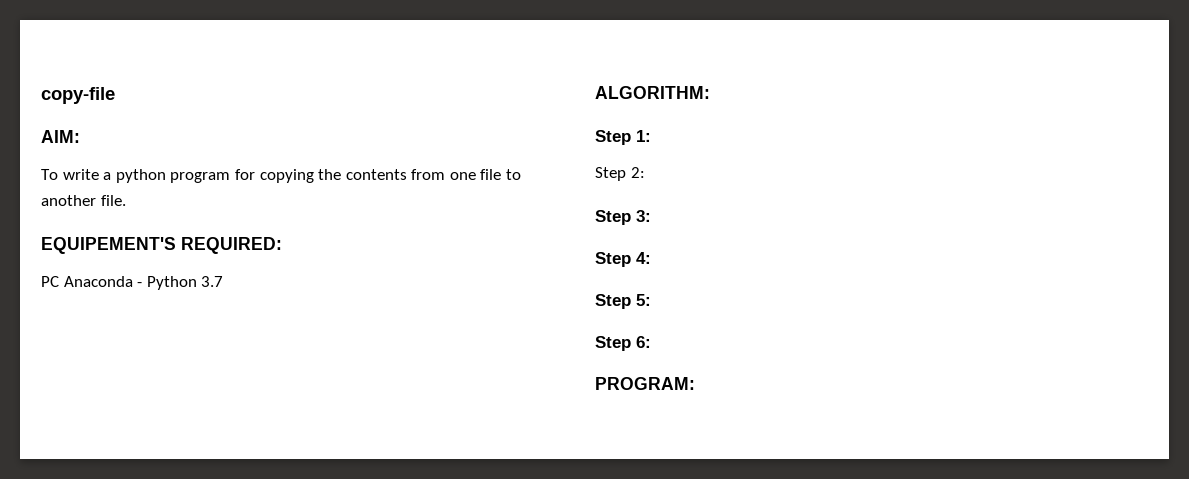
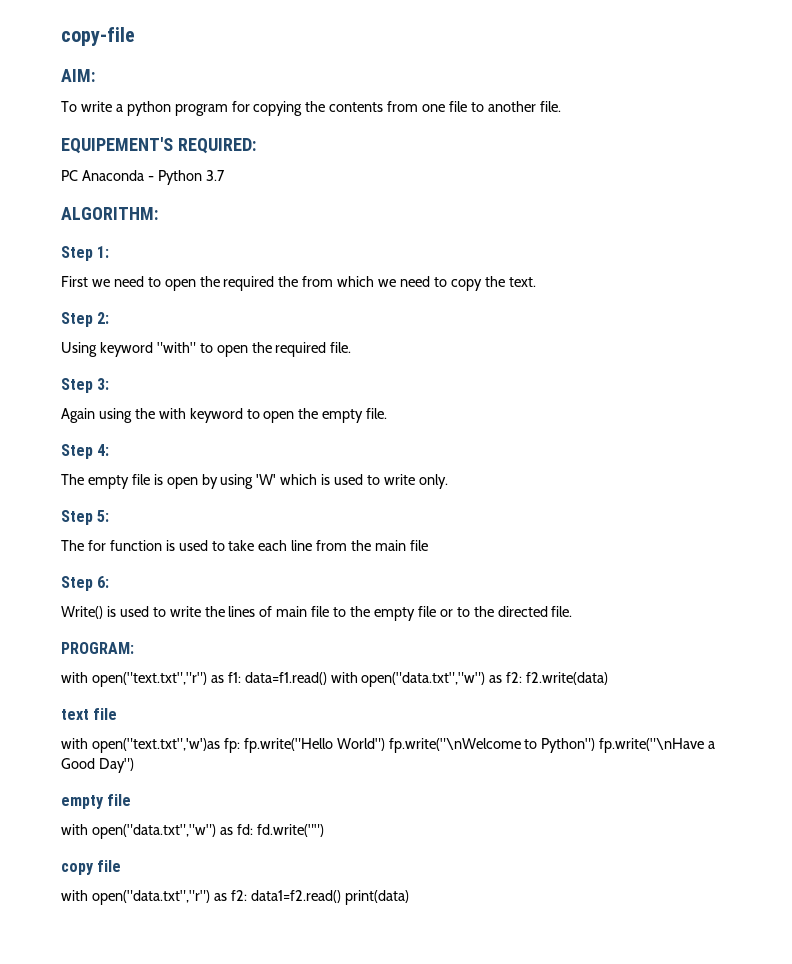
+ First we need to open the required the from which we need to copy the text.
  Step 2:
+ Using keyword "with" to open the required file.
  Step 3:
+ Again using the with keyword to open the empty file.
  Step 4:
+ The empty file is open by using 'W' which is used to write only.
  Step 5:
+ The for function is used to take each line from the main file
  Step 6:
+ Write() is used to write the lines of main file to the empty file or to the directed file.
  PROGRAM:
+ with open("text.txt","r") as f1: data=f1.read() with open("data.txt","w") as f2: f2.write(data)
+ text file
+ with open("text.txt",'w')as fp: fp.write("Hello World") fp.write("\nWelcome to Python") fp.write("\nHave a Good Day")
+ empty file
+ with open("data.txt","w") as fd: fd.write("")
+ copy file
+ with open("data.txt","r") as f2: data1=f2.read() print(data)

